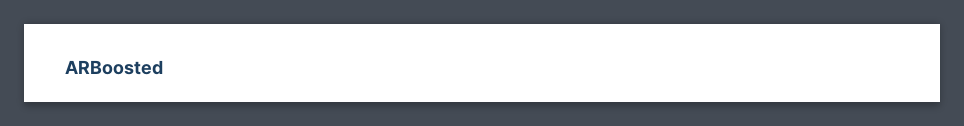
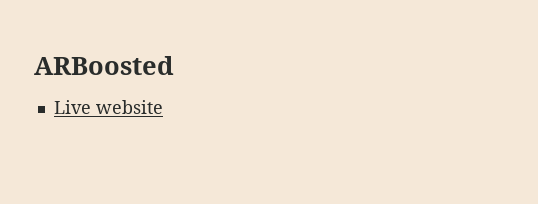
+ Live website

